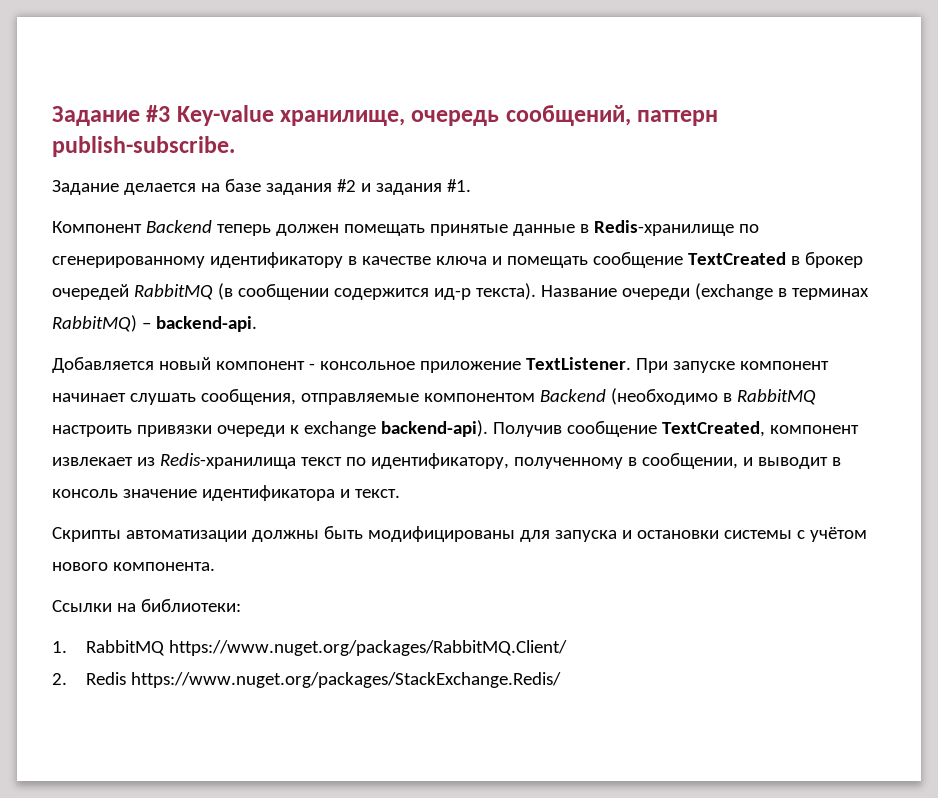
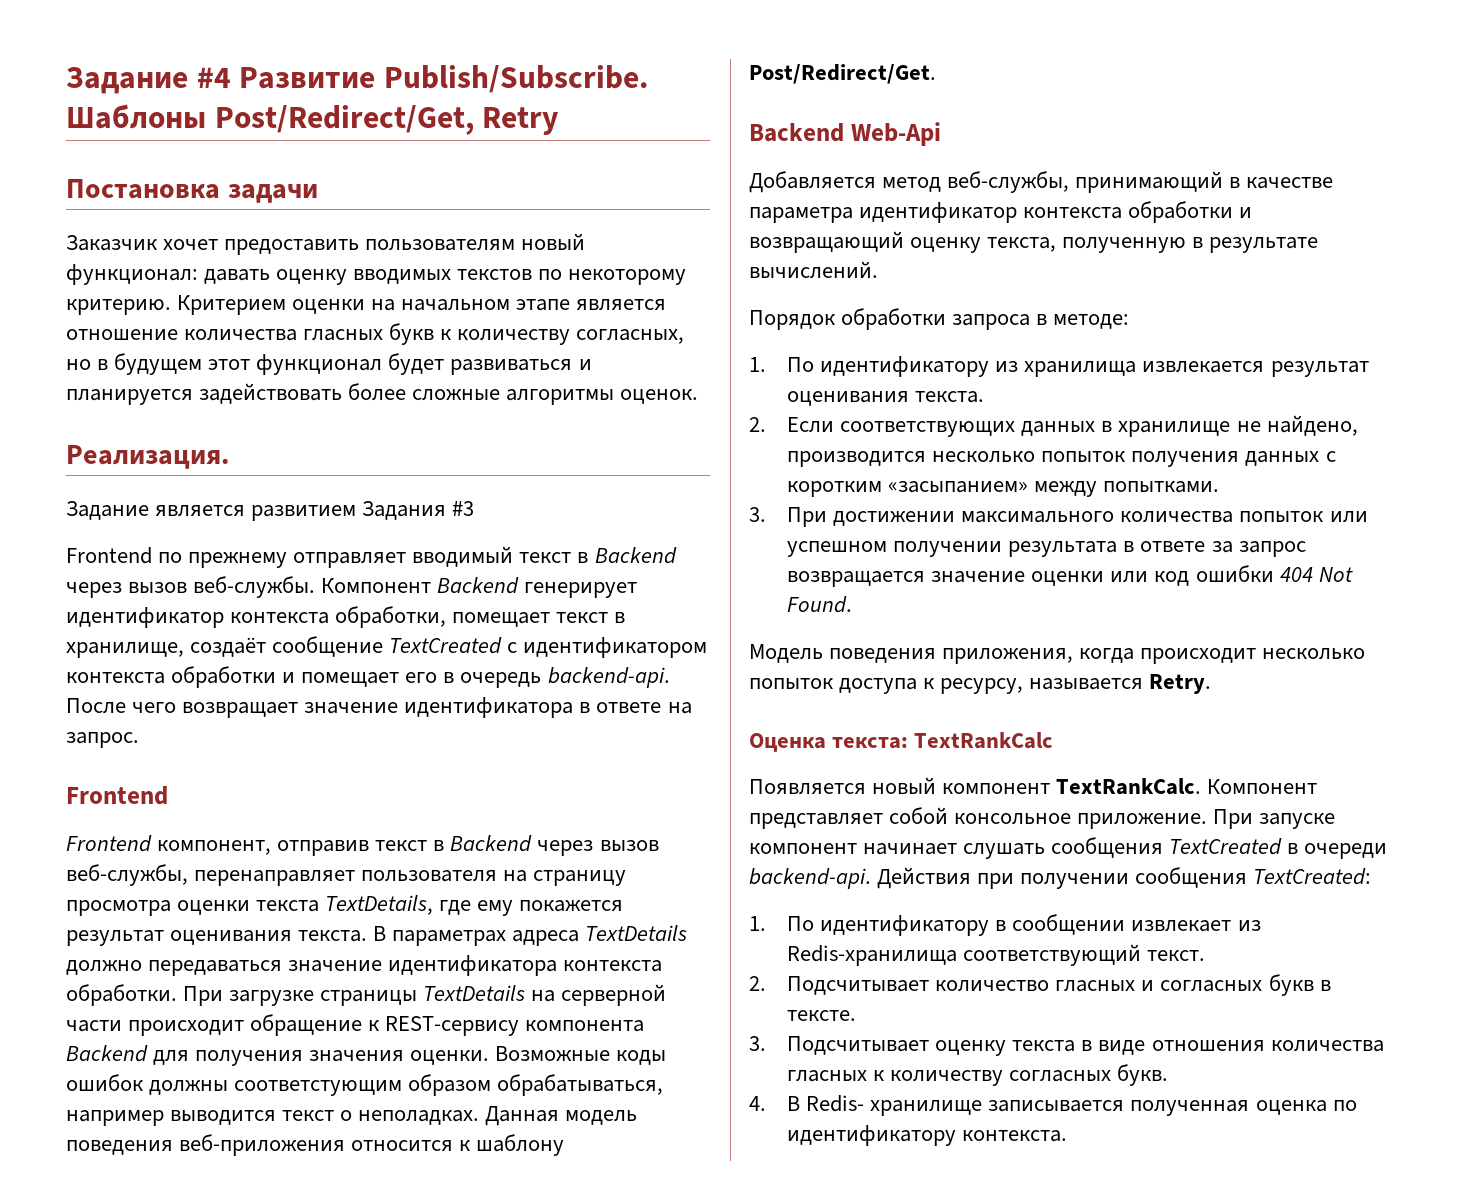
- Задание #3 Key-value хранилище, очередь сообщений, паттерн publish-subscribe.
- Задание делается на базе задания #2 и задания #1.
- Компонент Backend теперь должен помещать принятые данные в Redis-хранилище по сгенерированному идентификатору в качестве ключа и помещать сообщение TextCreated в брокер очередей RabbitMQ (в сообщении содержится ид-р текста). Название очереди (exchange в терминах RabbitMQ) – backend-api.
- Добавляется новый компонент - консольное приложение TextListener.
+ Задание #4 Развитие Publish/Subscribe. Шаблоны Post/Redirect/Get, Retry
+ Постановка задачи
+ Заказчик хочет предоставить пользователям новый функционал: давать оценку вводимых текстов по некоторому критерию. Критерием оценки на начальном этапе является отношение количества гласных букв к количеству согласных, но в будущем этот функционал будет развиваться и планируется задействовать более сложные алгоритмы оценок.
+ Реализация.
+ Задание является развитием Задания #3
+ Frontend по прежнему отправляет вводимый текст в Backend через вызов веб-службы. Компонент Backend генерирует идентификатор контекста обработки, помещает текст в хранилище, создаёт сообщение TextCreated с идентификатором контекста обработки и помещает его в очередь backend-api. После чего возвращает значение идентификатора в ответе на запрос.
+ Frontend
+ Frontend компонент, отправив текст в Backend через вызов веб-службы, перенаправляет пользователя на страницу просмотра оценки текста TextDetails, где ему покажется результат оценивания текста. В параметрах адреса TextDetails должно передаваться значение идентификатора контекста обработки. При загрузке страницы TextDetails на серверной части происходит обращение к REST-сервису компонента Backend для получения значения оценки. Возможные коды ошибок должны соответстующим образом обрабатываться, например выводится текст о неполадках. Данная модель поведения веб-приложения относится к шаблону Post/Redirect/Get.
+ Backend Web-Api
+ Добавляется метод веб-службы, принимающий в качестве параметра идентификатор контекста обработки и возвращающий оценку текста, полученную в результате вычислений.
+ Порядок обработки запроса в методе:
+ 1. По идентификатору из хранилища извлекается результат оценивания текста.
+ 2. Если соответствующих данных в хранилище не найдено, производится несколько попыток получения данных с коротким «засыпанием» между попытками.
+ 3. При достижении максимального количества попыток или успешном получении результата в ответе за запрос возвращается значение оценки или код ошибки 404 Not Found.
+ Модель поведения приложения, когда происходит несколько попыток доступа к ресурсу, называется Retry.
+ Оценка текста: TextRankCalc
+ Появляется новый компонент TextRankCalc. Компонент представляет собой консольное приложение.
- При запуске компонент начинает слушать сообщения, отправляемые компонентом Backend (необходимо в RabbitMQ настроить привязки очереди к exchange backend-api). Получив сообщение TextCreated, компонент извлекает из Redis-хранилища текст по идентификатору, полученному в сообщении, и выводит в консоль значение идентификатора и текст.
- Скрипты автоматизации должны быть модифицированы для запуска и остановки системы с учётом нового компонента.
- Ссылки на библиотеки:
- 1. RabbitMQ https://www.nuget.org/packages/RabbitMQ.Client/
- 2. Redis https://www.nuget.org/packages/StackExchange.Redis/
+ При запуске компонент начинает слушать сообщения TextCreated в очереди backend-api. Действия при получении сообщения TextCreated:
+ 1. По идентификатору в сообщении извлекает из Redis-хранилища соответствующий текст.
+ 2. Подсчитывает количество гласных и согласных букв в тексте.
+ 3. Подсчитывает оценку текста в виде отношения количества гласных к количеству согласных букв.
+ 4. В Redis- хранилище записывается полученная оценка по идентификатору контекста.

